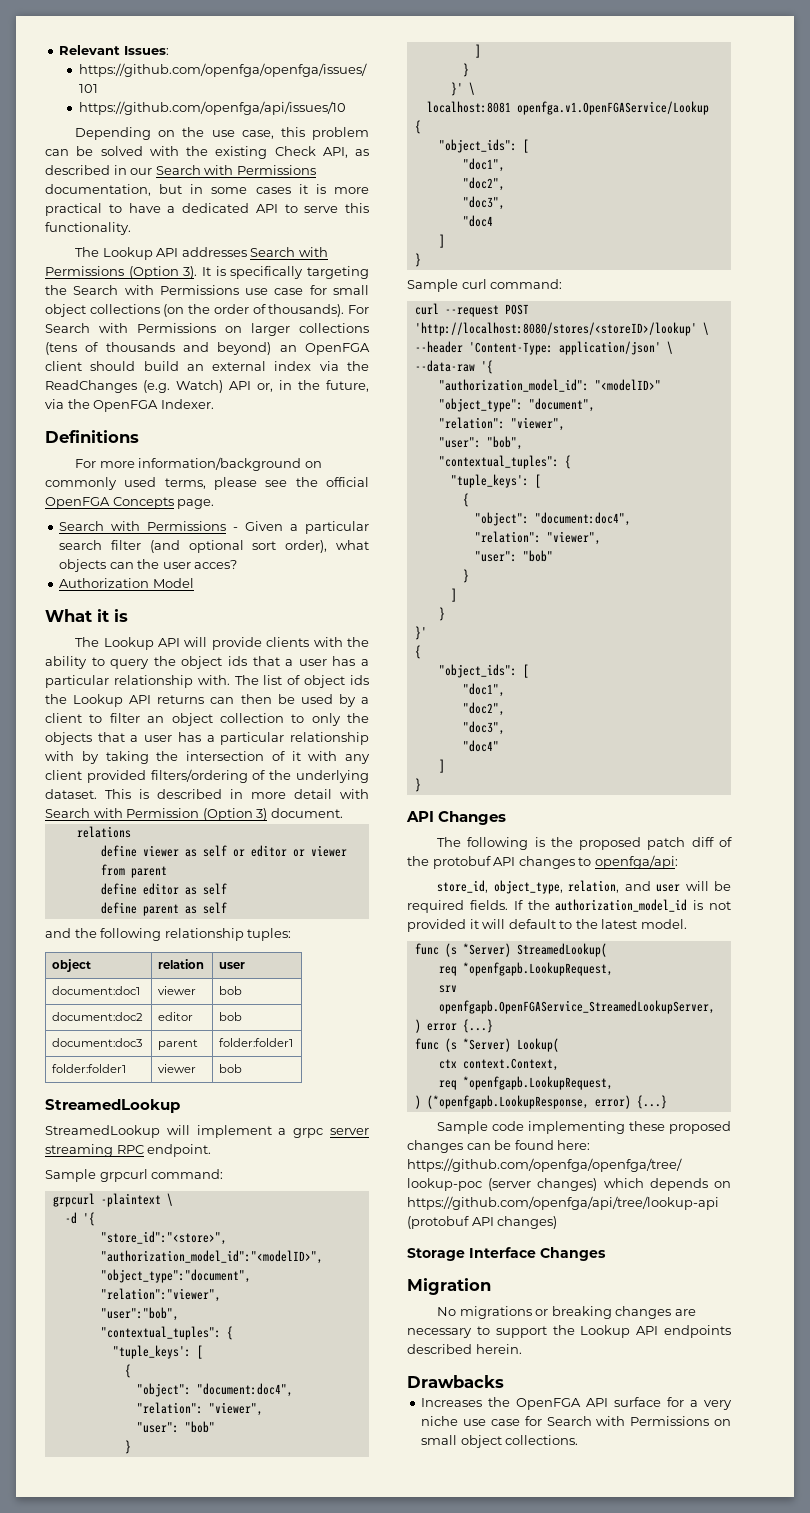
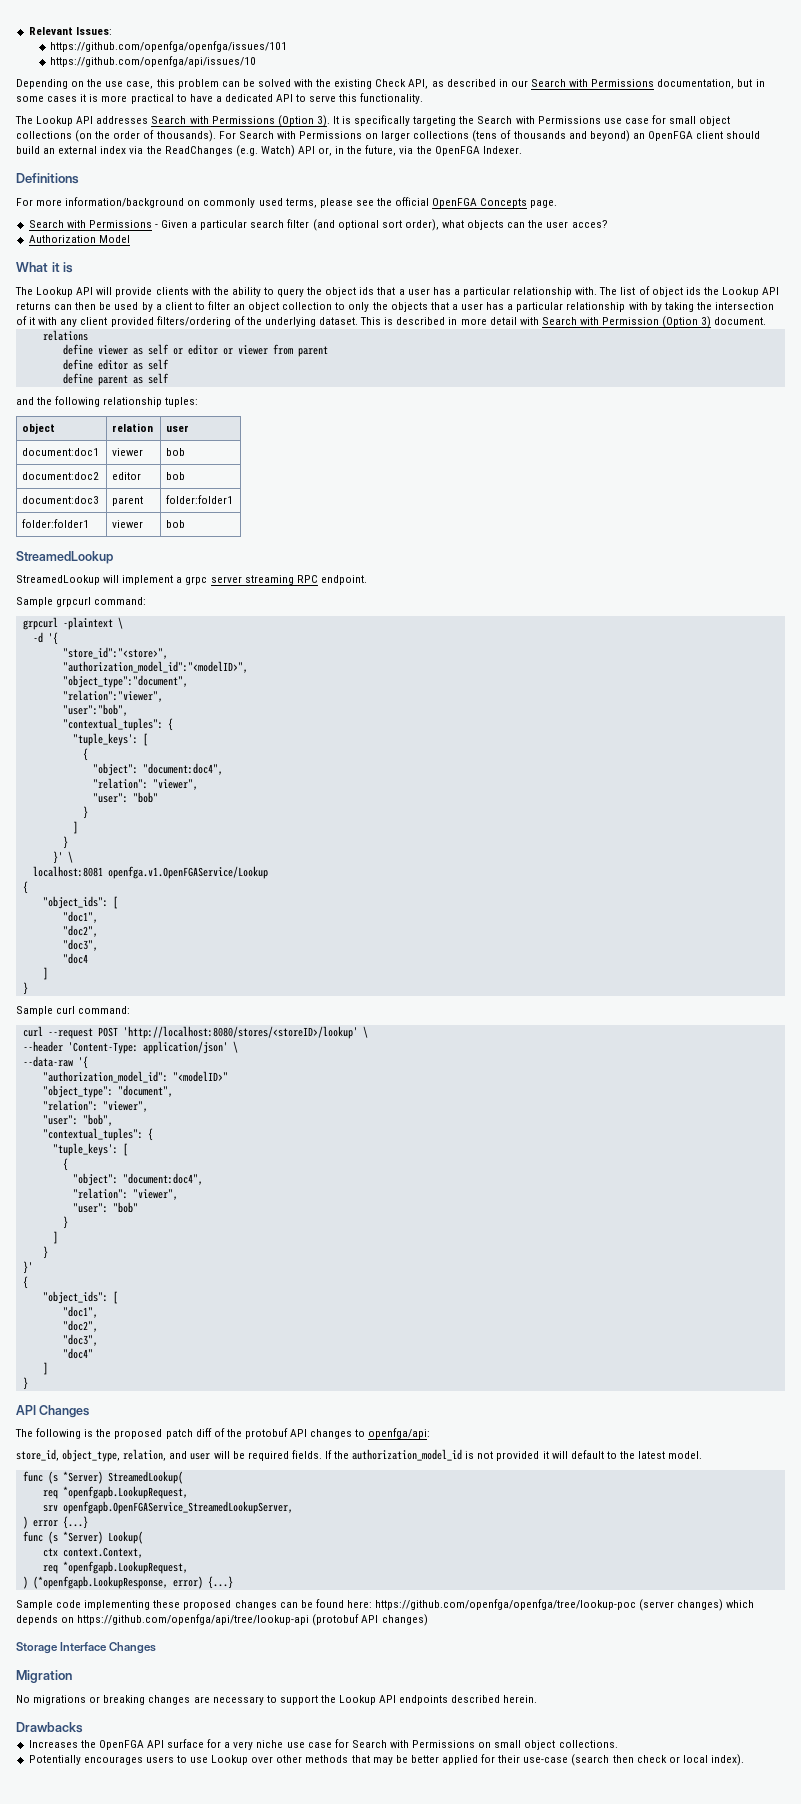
+ Potentially encourages users to use Lookup over other methods that may be better applied for their use-case (search then check or local index).

